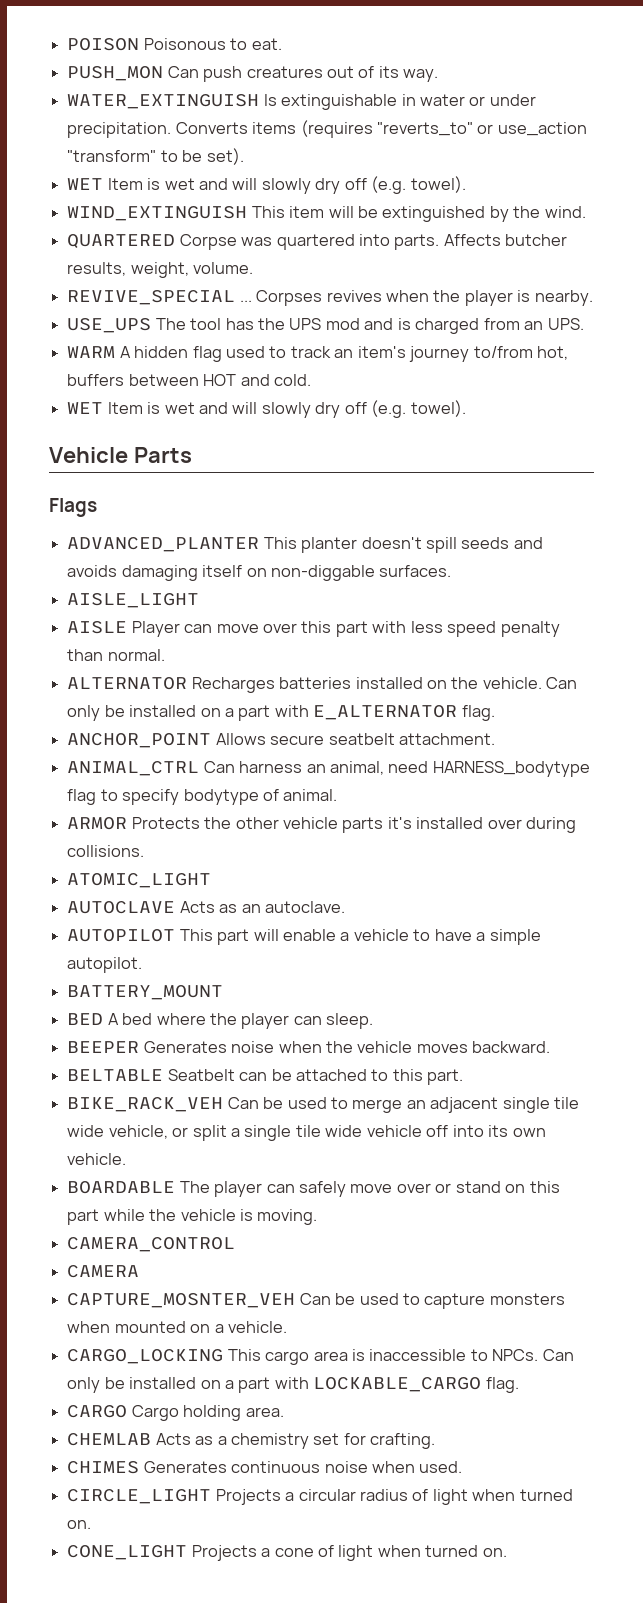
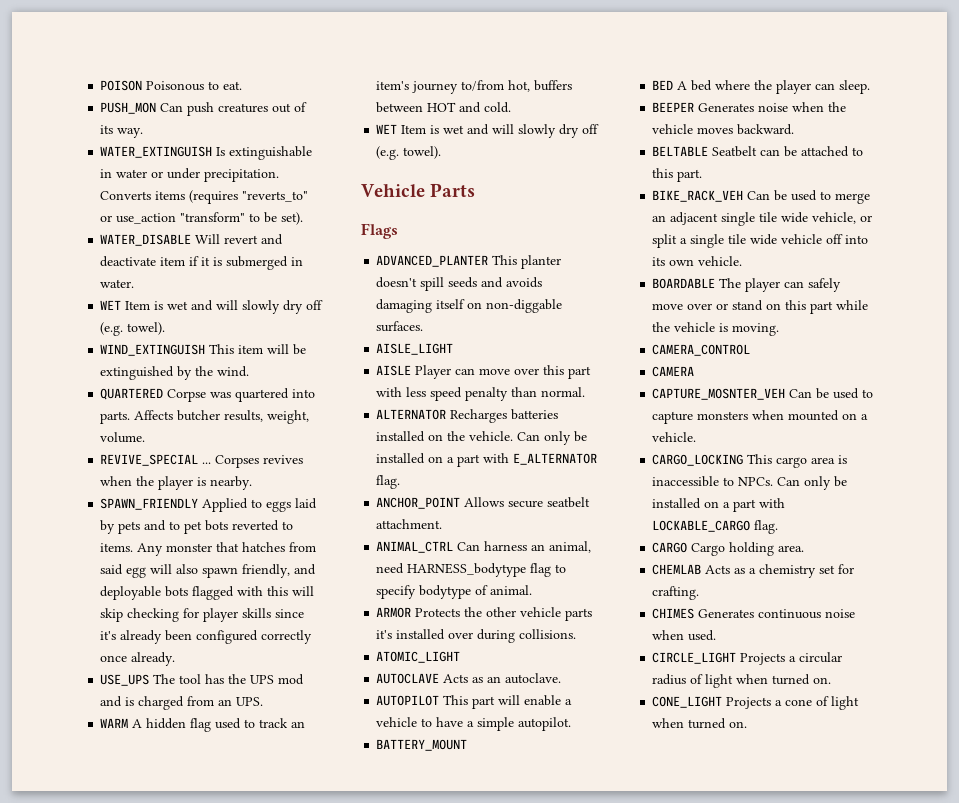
+ WATER_DISABLE Will revert and deactivate item if it is submerged in water.
+ SPAWN_FRIENDLY Applied to eggs laid by pets and to pet bots reverted to items. Any monster that hatches from said egg will also spawn friendly, and deployable bots flagged with this will skip checking for player skills since it's already been configured correctly once already.

